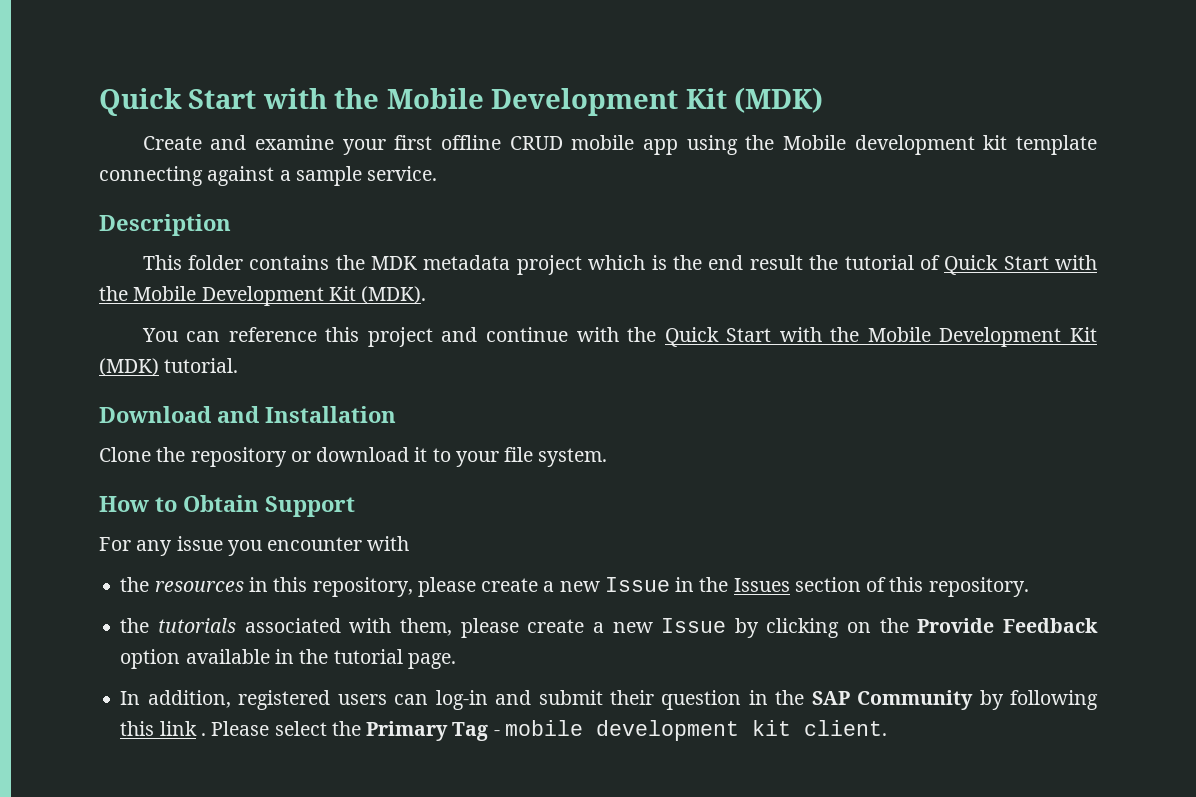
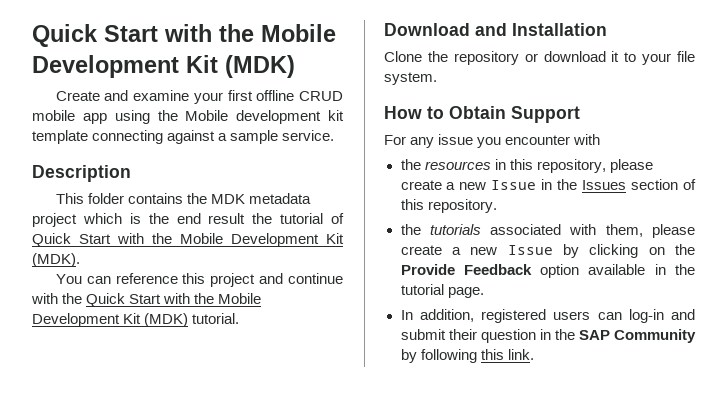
- In addition, registered users can log-in and submit their question in the SAP Community by following this link . Please select the Primary Tag - mobile development kit client.
+ In addition, registered users can log-in and submit their question in the SAP Community by following this link.

